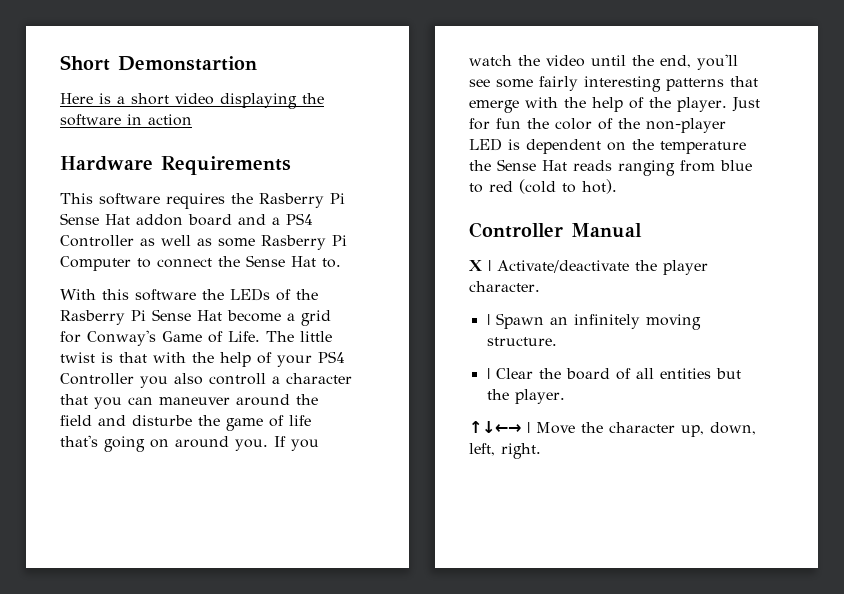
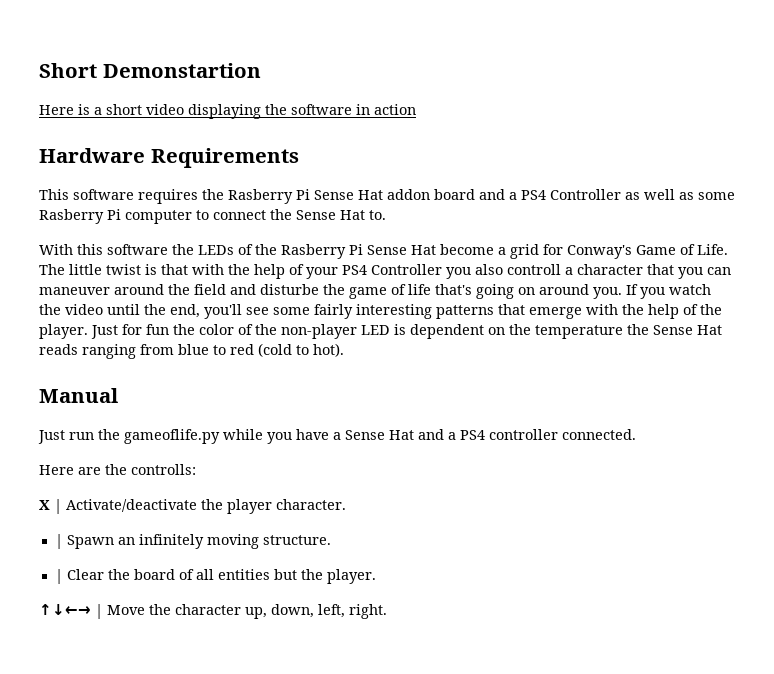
- This software requires the Rasberry Pi Sense Hat addon board and a PS4 Controller as well as some Rasberry Pi Computer to connect the Sense Hat to.
+ This software requires the Rasberry Pi Sense Hat addon board and a PS4 Controller as well as some Rasberry Pi computer to connect the Sense Hat to.
- Controller Manual
+ Manual
+ Just run the gameoflife.py while you have a Sense Hat and a PS4 controller connected.
+ Here are the controlls:

